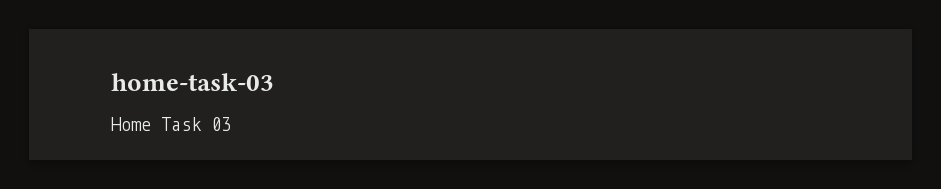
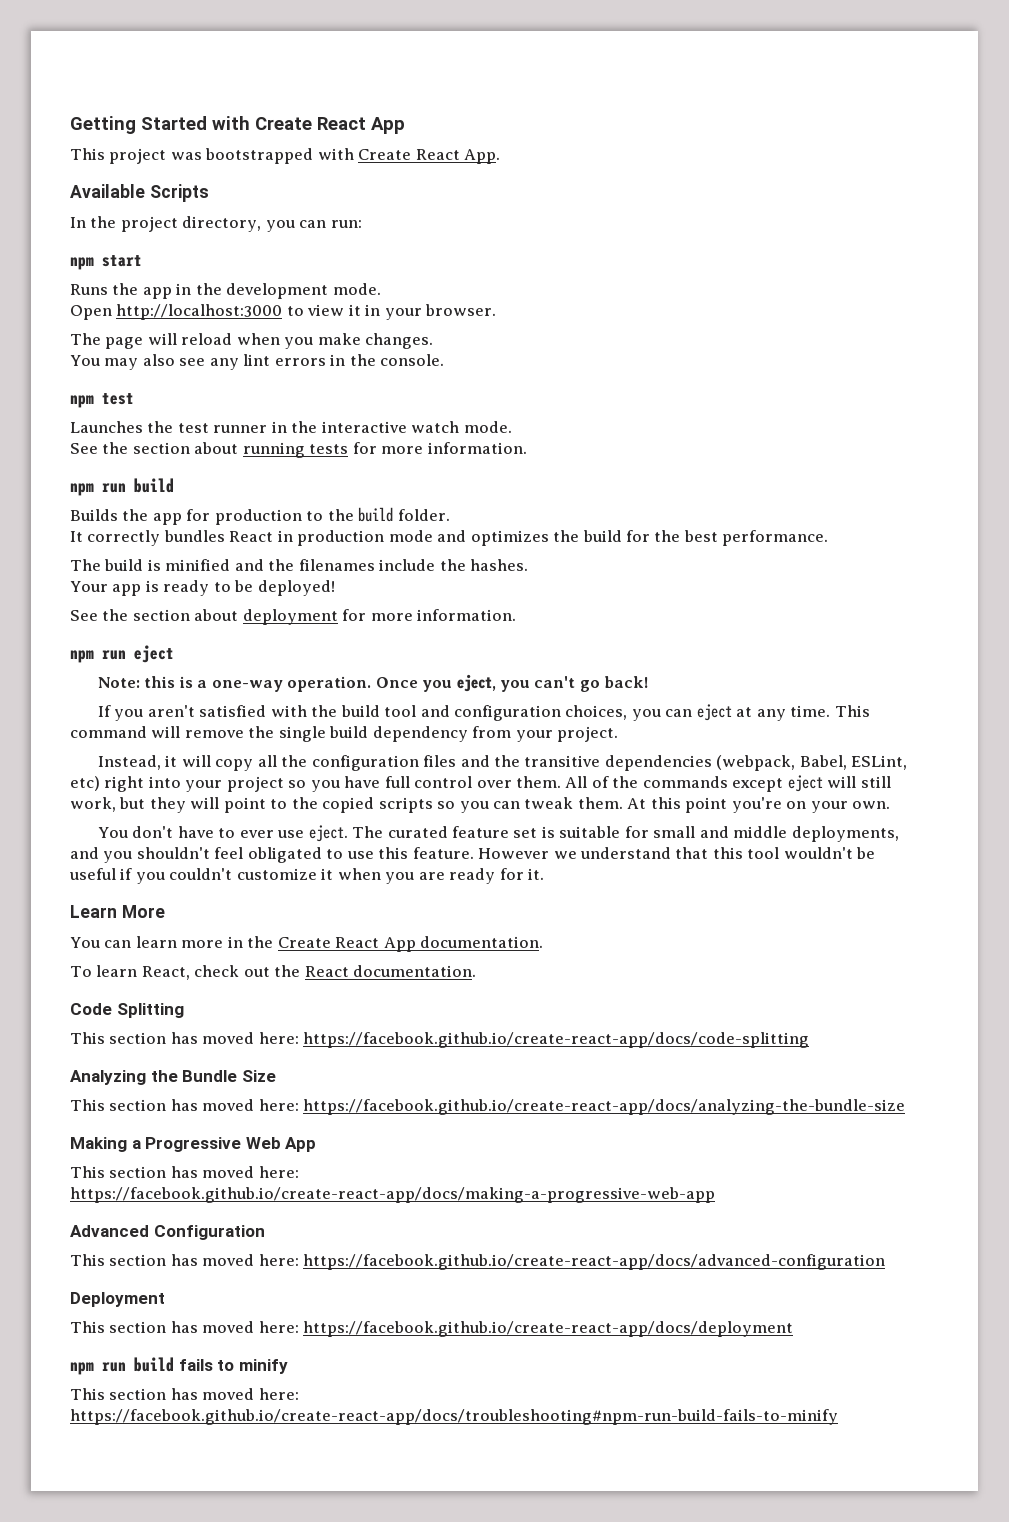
- home-task-03
- Home Task 03
+ Getting Started with Create React App
+ This project was bootstrapped with Create React App.
+ Available Scripts
+ In the project directory, you can run:
+ npm start
+ Runs the app in the development mode.
+ Open http://localhost:3000 to view it in your browser.
+ The page will reload when you make changes.
+ You may also see any lint errors in the console.
+ npm test
+ Launches the test runner in the interactive watch mode.
+ See the section about running tests for more information.
+ npm run build
+ Builds the app for production to the build folder.
+ It correctly bundles React in production mode and optimizes the build for the best performance.
+ The build is minified and the filenames include the hashes.
+ Your app is ready to be deployed!
+ See the section about deployment for more information.
+ npm run eject
+ Note: this is a one-way operation. Once you eject, you can't go back!
+ If you aren't satisfied with the build tool and configuration choices, you can eject at any time. This command will remove the single build dependency from your project.
+ Instead, it will copy all the configuration files and the transitive dependencies (webpack, Babel, ESLint, etc) right into your project so you have full control over them. All of the commands except eject will still work, but they will point to the copied scripts so you can tweak them. At this point you're on your own.
+ You don't have to ever use eject. The curated feature set is suitable for small and middle deployments, and you shouldn't feel obligated to use this feature. However we understand that this tool wouldn't be useful if you couldn't customize it when you are ready for it.
+ Learn More
+ You can learn more in the Create React App documentation.
+ To learn React, check out the React documentation.
+ Code Splitting
+ This section has moved here: https://facebook.github.io/create-react-app/docs/code-splitting
+ Analyzing the Bundle Size
+ This section has moved here: https://facebook.github.io/create-react-app/docs/analyzing-the-bundle-size
+ Making a Progressive Web App
+ This section has moved here: https://facebook.github.io/create-react-app/docs/making-a-progressive-web-app
+ Advanced Configuration
+ This section has moved here: https://facebook.github.io/create-react-app/docs/advanced-configuration
+ Deployment
+ This section has moved here: https://facebook.github.io/create-react-app/docs/deployment
+ npm run build fails to minify
+ This section has moved here: https://facebook.github.io/create-react-app/docs/troubleshooting#npm-run-build-fails-to-minify

